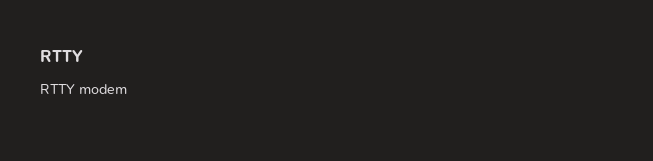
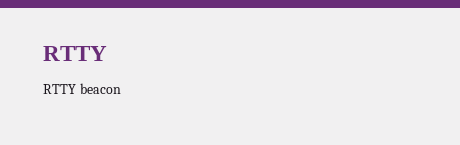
- RTTY modem
+ RTTY beacon

